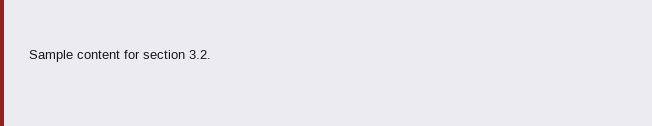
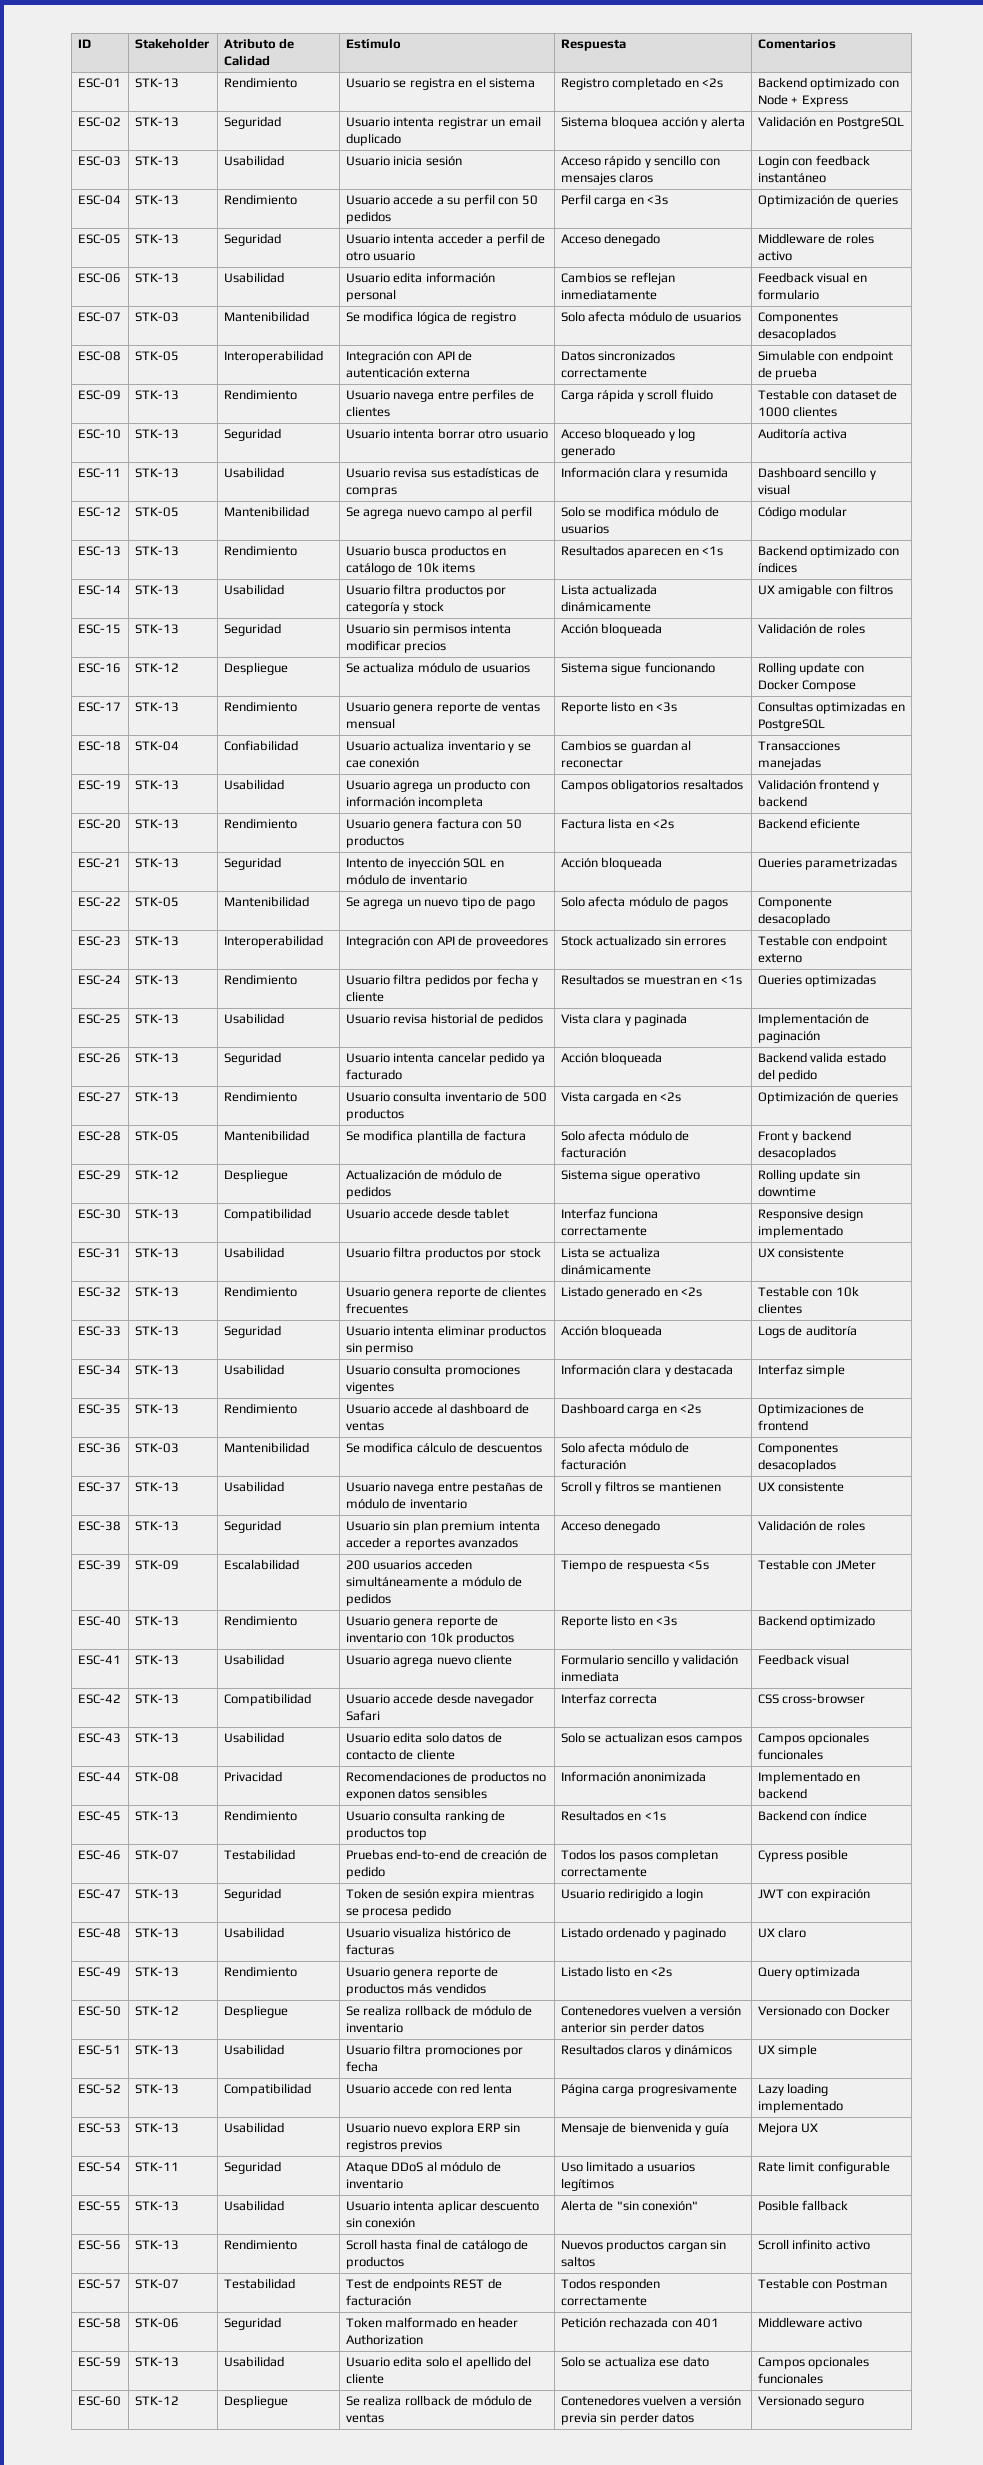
- Sample content for section 3.2.
+ ID | Stakeholder | Atributo de Calidad | Estímulo | Respuesta | Comentarios
+ ESC-01 | STK-13 | Rendimiento | Usuario se registra en el sistema | Registro completado en <2s | Backend optimizado con Node + Express
+ ESC-02 | STK-13 | Seguridad | Usuario intenta registrar un email duplicado | Sistema bloquea acción y alerta | Validación en PostgreSQL
+ ESC-03 | STK-13 | Usabilidad | Usuario inicia sesión | Acceso rápido y sencillo con mensajes claros | Login con feedback instantáneo
+ ESC-04 | STK-13 | Rendimiento | Usuario accede a su perfil con 50 pedidos | Perfil carga en <3s | Optimización de queries
+ ESC-05 | STK-13 | Seguridad | Usuario intenta acceder a perfil de otro usuario | Acceso denegado | Middleware de roles activo
+ ESC-06 | STK-13 | Usabilidad | Usuario edita información personal | Cambios se reflejan inmediatamente | Feedback visual en formulario
+ ESC-07 | STK-03 | Mantenibilidad | Se modifica lógica de registro | Solo afecta módulo de usuarios | Componentes desacoplados
+ ESC-08 | STK-05 | Interoperabilidad | Integración con API de autenticación externa | Datos sincronizados correctamente | Simulable con endpoint de prueba
+ ESC-09 | STK-13 | Rendimiento | Usuario navega entre perfiles de clientes | Carga rápida y scroll fluido | Testable con dataset de 1000 clientes
+ ESC-10 | STK-13 | Seguridad | Usuario intenta borrar otro usuario | Acceso bloqueado y log generado | Auditoría activa
+ ESC-11 | STK-13 | Usabilidad | Usuario revisa sus estadísticas de compras | Información clara y resumida | Dashboard sencillo y visual
+ ESC-12 | STK-05 | Mantenibilidad | Se agrega nuevo campo al perfil | Solo se modifica módulo de usuarios | Código modular
+ ESC-13 | STK-13 | Rendimiento | Usuario busca productos en catálogo de 10k items | Resultados aparecen en <1s | Backend optimizado con índices
+ ESC-14 | STK-13 | Usabilidad | Usuario filtra productos por categoría y stock | Lista actualizada dinámicamente | UX amigable con filtros
+ ESC-15 | STK-13 | Seguridad | Usuario sin permisos intenta modificar precios | Acción bloqueada | Validación de roles
+ ESC-16 | STK-12 | Despliegue | Se actualiza módulo de usuarios | Sistema sigue funcionando | Rolling update con Docker Compose
+ ESC-17 | STK-13 | Rendimiento | Usuario genera reporte de ventas mensual | Reporte listo en <3s | Consultas optimizadas en PostgreSQL
+ ESC-18 | STK-04 | Confiabilidad | Usuario actualiza inventario y se cae conexión | Cambios se guardan al reconectar | Transacciones manejadas
+ ESC-19 | STK-13 | Usabilidad | Usuario agrega un producto con información incompleta | Campos obligatorios resaltados | Validación frontend y backend
+ ESC-20 | STK-13 | Rendimiento | Usuario genera factura con 50 productos | Factura lista en <2s | Backend eficiente
+ ESC-21 | STK-13 | Seguridad | Intento de inyección SQL en módulo de inventario | Acción bloqueada | Queries parametrizadas
+ ESC-22 | STK-05 | Mantenibilidad | Se agrega un nuevo tipo de pago | Solo afecta módulo de pagos | Componente desacoplado
+ ESC-23 | STK-13 | Interoperabilidad | Integración con API de proveedores | Stock actualizado sin errores | Testable con endpoint externo
+ ESC-24 | STK-13 | Rendimiento | Usuario filtra pedidos por fecha y cliente | Resultados se muestran en <1s | Queries optimizadas
+ ESC-25 | STK-13 | Usabilidad | Usuario revisa historial de pedidos | Vista clara y paginada | Implementación de paginación
+ ESC-26 | STK-13 | Seguridad | Usuario intenta cancelar pedido ya facturado | Acción bloqueada | Backend valida estado del pedido
+ ESC-27 | STK-13 | Rendimiento | Usuario consulta inventario de 500 productos | Vista cargada en <2s | Optimización de queries
+ ESC-28 | STK-05 | Mantenibilidad | Se modifica plantilla de factura | Solo afecta módulo de facturación | Front y backend desacoplados
+ ESC-29 | STK-12 | Despliegue | Actualización de módulo de pedidos | Sistema sigue operativo | Rolling update sin downtime
+ ESC-30 | STK-13 | Compatibilidad | Usuario accede desde tablet | Interfaz funciona correctamente | Responsive design implementado
+ ESC-31 | STK-13 | Usabilidad | Usuario filtra productos por stock | Lista se actualiza dinámicamente | UX consistente
+ ESC-32 | STK-13 | Rendimiento | Usuario genera reporte de clientes frecuentes | Listado generado en <2s | Testable con 10k clientes
+ ESC-33 | STK-13 | Seguridad | Usuario intenta eliminar productos sin permiso | Acción bloqueada | Logs de auditoría
+ ESC-34 | STK-13 | Usabilidad | Usuario consulta promociones vigentes | Información clara y destacada | Interfaz simple
+ ESC-35 | STK-13 | Rendimiento | Usuario accede al dashboard de ventas | Dashboard carga en <2s | Optimizaciones de frontend
+ ESC-36 | STK-03 | Mantenibilidad | Se modifica cálculo de descuentos | Solo afecta módulo de facturación | Componentes desacoplados
+ ESC-37 | STK-13 | Usabilidad | Usuario navega entre pestañas de módulo de inventario | Scroll y filtros se mantienen | UX consistente
+ ESC-38 | STK-13 | Seguridad | Usuario sin plan premium intenta acceder a reportes avanzados | Acceso denegado | Validación de roles
+ ESC-39 | STK-09 | Escalabilidad | 200 usuarios acceden simultáneamente a módulo de pedidos | Tiempo de respuesta <5s | Testable con JMeter
+ ESC-40 | STK-13 | Rendimiento | Usuario genera reporte de inventario con 10k productos | Reporte listo en <3s | Backend optimizado
+ ESC-41 | STK-13 | Usabilidad | Usuario agrega nuevo cliente | Formulario sencillo y validación inmediata | Feedback visual
+ ESC-42 | STK-13 | Compatibilidad | Usuario accede desde navegador Safari | Interfaz correcta | CSS cross-browser
+ ESC-43 | STK-13 | Usabilidad | Usuario edita solo datos de contacto de cliente | Solo se actualizan esos campos | Campos opcionales funcionales
+ ESC-44 | STK-08 | Privacidad | Recomendaciones de productos no exponen datos sensibles | Información anonimizada | Implementado en backend
+ ESC-45 | STK-13 | Rendimiento | Usuario consulta ranking de productos top | Resultados en <1s | Backend con índice
+ ESC-46 | STK-07 | Testabilidad | Pruebas end-to-end de creación de pedido | Todos los pasos completan correctamente | Cypress posible
+ ESC-47 | STK-13 | Seguridad | Token de sesión expira mientras se procesa pedido | Usuario redirigido a login | JWT con expiración
+ ESC-48 | STK-13 | Usabilidad | Usuario visualiza histórico de facturas | Listado ordenado y paginado | UX claro
+ ESC-49 | STK-13 | Rendimiento | Usuario genera reporte de productos más vendidos | Listado listo en <2s | Query optimizada
+ ESC-50 | STK-12 | Despliegue | Se realiza rollback de módulo de inventario | Contenedores vuelven a versión anterior sin perder datos | Versionado con Docker
+ ESC-51 | STK-13 | Usabilidad | Usuario filtra promociones por fecha | Resultados claros y dinámicos | UX simple
+ ESC-52 | STK-13 | Compatibilidad | Usuario accede con red lenta | Página carga progresivamente | Lazy loading implementado
+ ESC-53 | STK-13 | Usabilidad | Usuario nuevo explora ERP sin registros previos | Mensaje de bienvenida y guía | Mejora UX
+ ESC-54 | STK-11 | Seguridad | Ataque DDoS al módulo de inventario | Uso limitado a usuarios legítimos | Rate limit configurable
+ ESC-55 | STK-13 | Usabilidad | Usuario intenta aplicar descuento sin conexión | Alerta de "sin conexión" | Posible fallback
+ ESC-56 | STK-13 | Rendimiento | Scroll hasta final de catálogo de productos | Nuevos productos cargan sin saltos | Scroll infinito activo
+ ESC-57 | STK-07 | Testabilidad | Test de endpoints REST de facturación | Todos responden correctamente | Testable con Postman
+ ESC-58 | STK-06 | Seguridad | Token malformado en header Authorization | Petición rechazada con 401 | Middleware activo
+ ESC-59 | STK-13 | Usabilidad | Usuario edita solo el apellido del cliente | Solo se actualiza ese dato | Campos opcionales funcionales
+ ESC-60 | STK-12 | Despliegue | Se realiza rollback de módulo de ventas | Contenedores vuelven a versión previa sin perder datos | Versionado seguro

